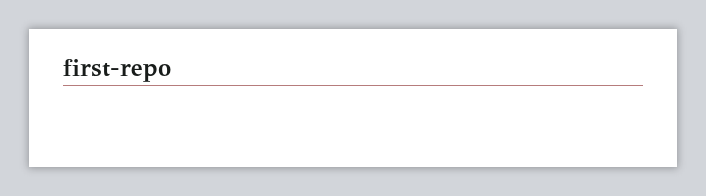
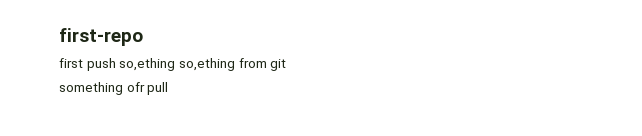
+ first push so,ething so,ething from git
+ something ofr pull

